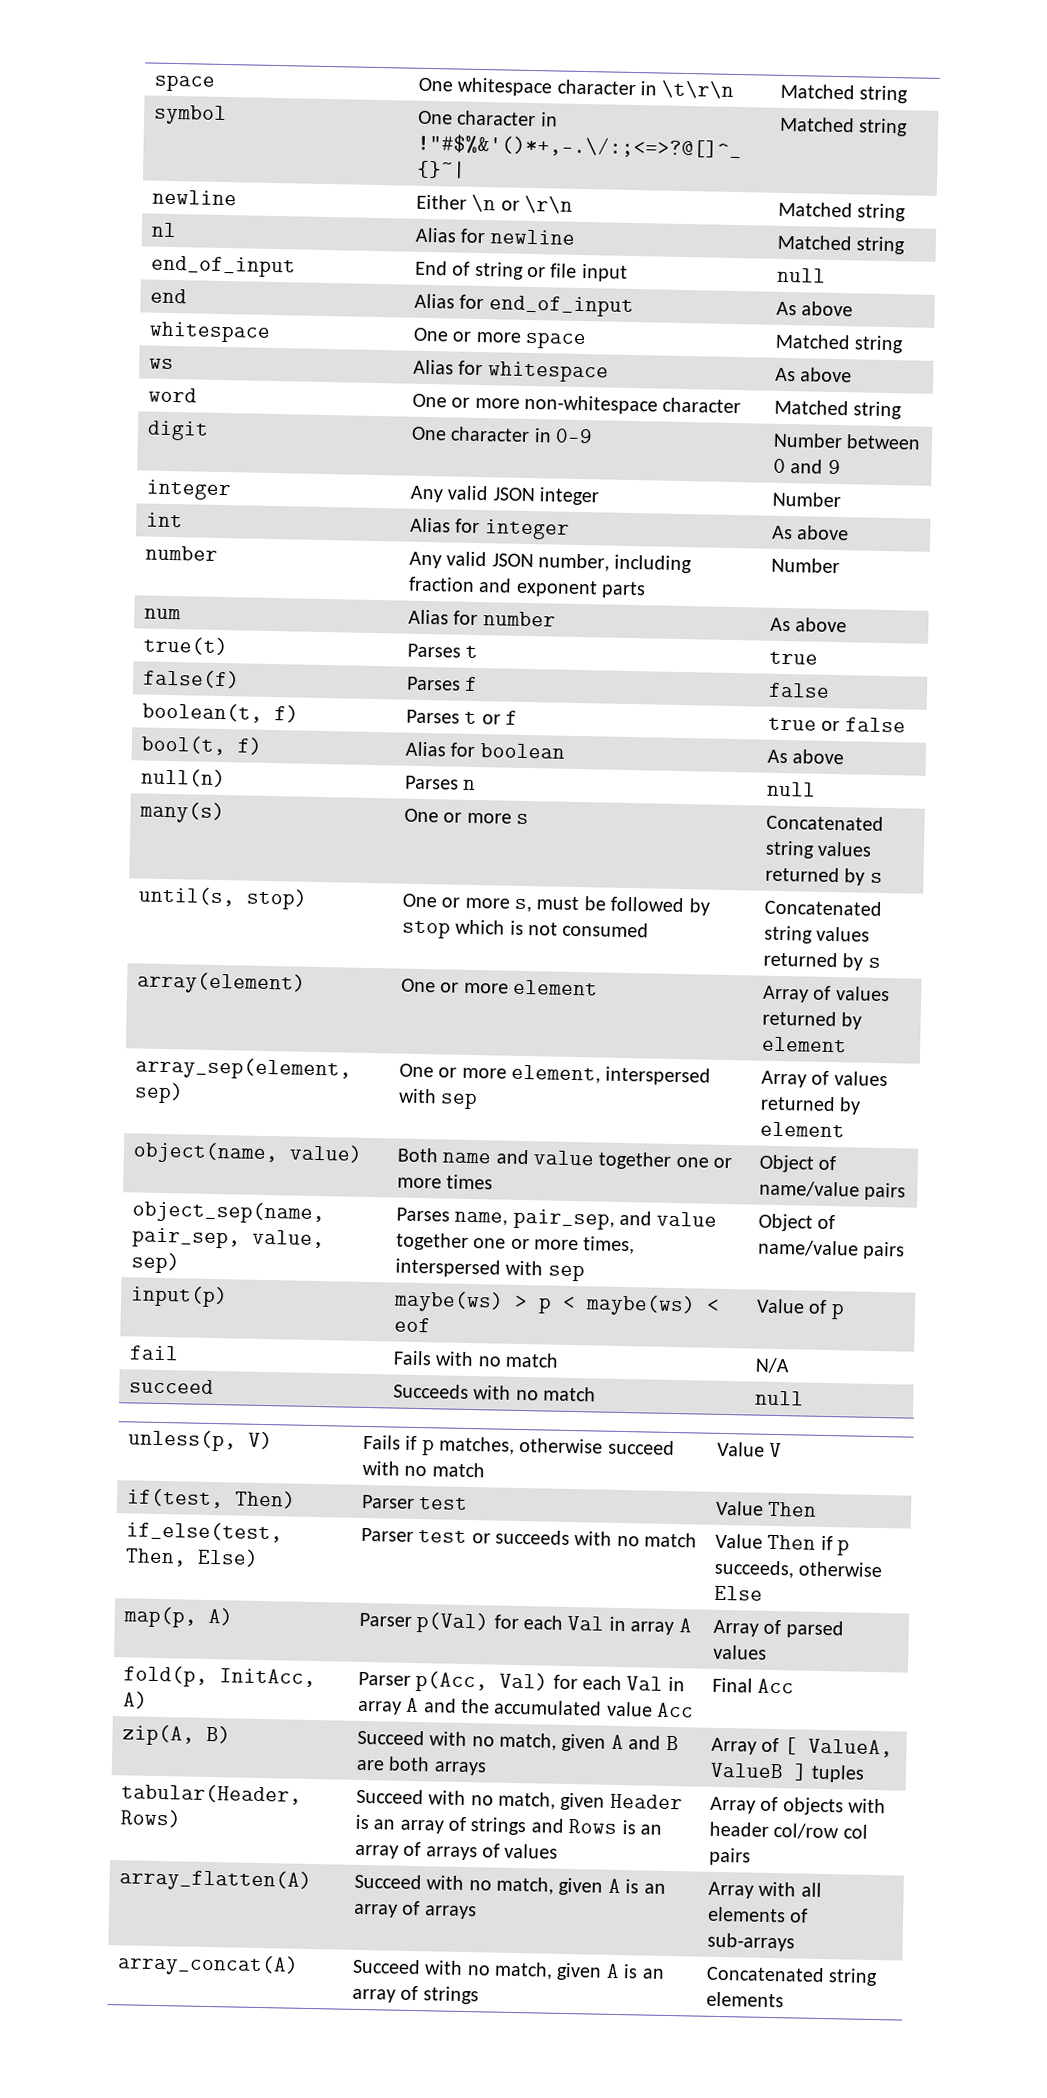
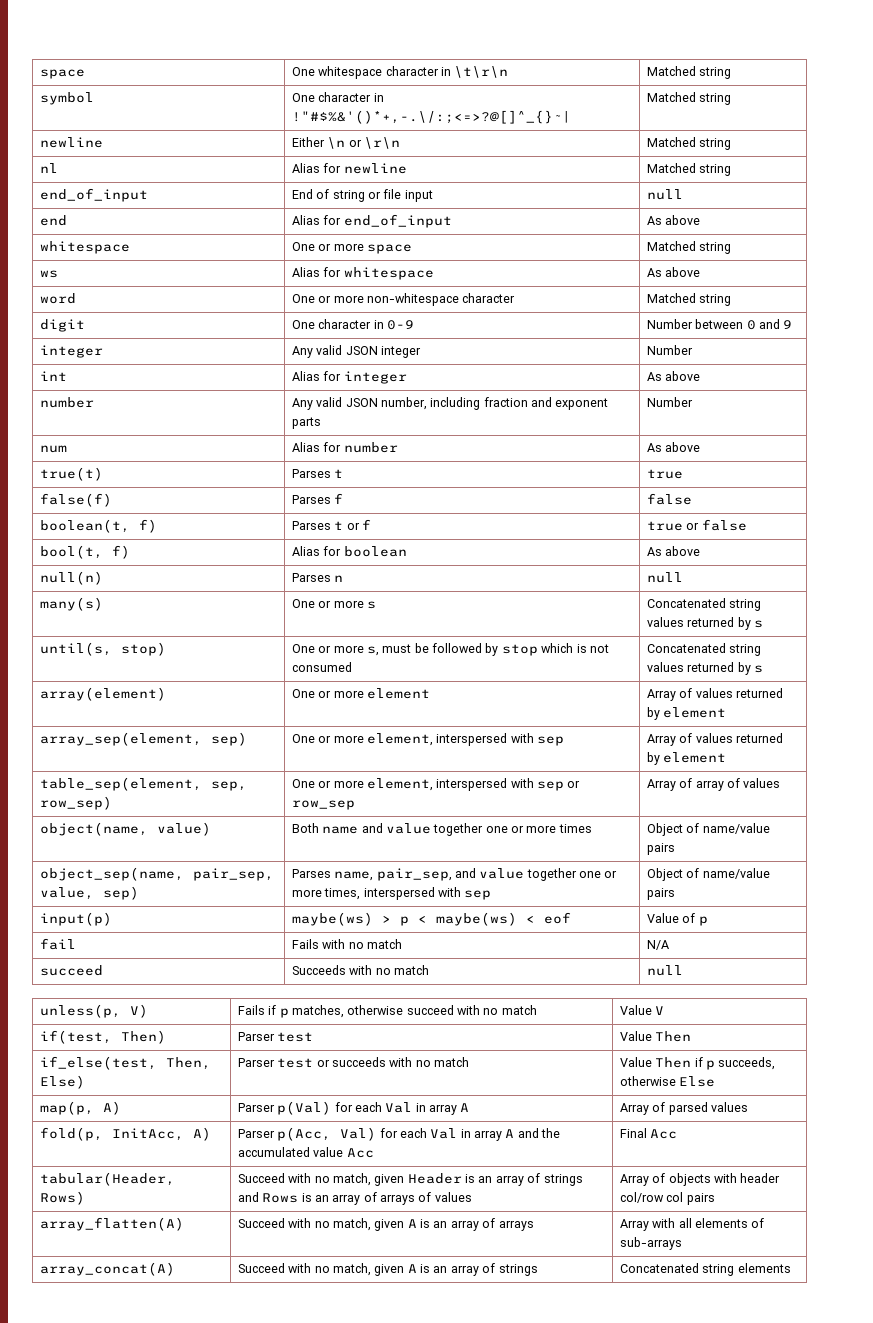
+ table_sep(element, sep, row_sep) | One or more element, interspersed with sep or row_sep | Array of array of values
- zip(A, B) | Succeed with no match, given A and B are both arrays | Array of [ ValueA, ValueB ] tuples

